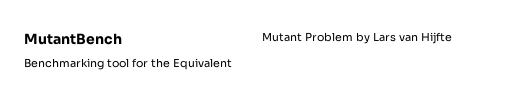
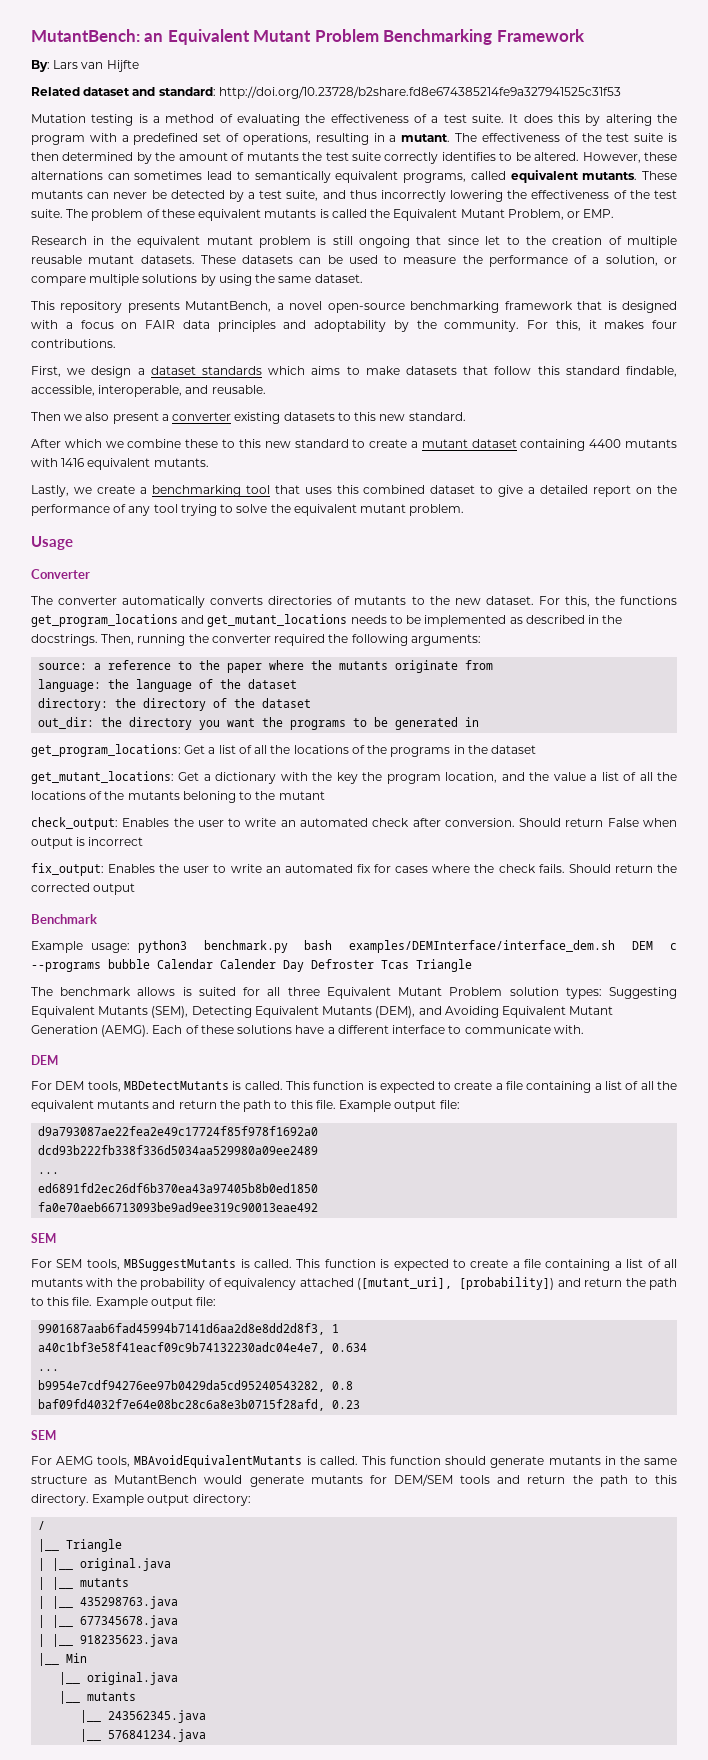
- MutantBench
- Benchmarking tool for the Equivalent Mutant Problem by Lars van Hijfte
+ MutantBench: an Equivalent Mutant Problem Benchmarking Framework
+ By: Lars van Hijfte
+ Related dataset and standard: http://doi.org/10.23728/b2share.fd8e674385214fe9a327941525c31f53
+ Mutation testing is a method of evaluating the effectiveness of a test suite. It does this by altering the program with a predefined set of operations, resulting in a mutant. The effectiveness of the test suite is then determined by the amount of mutants the test suite correctly identifies to be altered. However, these alternations can sometimes lead to semantically equivalent programs, called equivalent mutants. These mutants can never be detected by a test suite, and thus incorrectly lowering the effectiveness of the test suite. The problem of these equivalent mutants is called the Equivalent Mutant Problem, or EMP.
+ Research in the equivalent mutant problem is still ongoing that since let to the creation of multiple reusable mutant datasets. These datasets can be used to measure the performance of a solution, or compare multiple solutions by using the same dataset.
+ This repository presents MutantBench, a novel open-source benchmarking framework that is designed with a focus on FAIR data principles and adoptability by the community. For this, it makes four contributions.
+ First, we design a dataset standards which aims to make datasets that follow this standard findable, accessible, interoperable, and reusable.
+ Then we also present a converter existing datasets to this new standard.
+ After which we combine these to this new standard to create a mutant dataset containing 4400 mutants with 1416 equivalent mutants.
+ Lastly, we create a benchmarking tool that uses this combined dataset to give a detailed report on the performance of any tool trying to solve the equivalent mutant problem.
+ Usage
+ Converter
+ The converter automatically converts directories of mutants to the new dataset. For this, the functions get_program_locations and get_mutant_locations needs to be implemented as described in the docstrings. Then, running the converter required the following arguments:
+ source: a reference to the paper where the mutants originate from
+ language: the language of the dataset
+ directory: the directory of the dataset
+ out_dir: the directory you want the programs to be generated in
+ get_program_locations: Get a list of all the locations of the programs in the dataset
+ get_mutant_locations: Get a dictionary with the key the program location, and the value a list of all the locations of the mutants beloning to the mutant
+ check_output: Enables the user to write an automated check after conversion. Should return False when output is incorrect
+ fix_output: Enables the user to write an automated fix for cases where the check fails. Should return the corrected output
+ Benchmark
+ Example usage: python3 benchmark.py bash examples/DEMInterface/interface_dem.sh DEM c --programs bubble Calendar Calender Day Defroster Tcas Triangle
+ The benchmark allows is suited for all three Equivalent Mutant Problem solution types: Suggesting Equivalent Mutants (SEM), Detecting Equivalent Mutants (DEM), and Avoiding Equivalent Mutant Generation (AEMG). Each of these solutions have a different interface to communicate with.
+ DEM
+ For DEM tools, MBDetectMutants is called. This function is expected to create a file containing a list of all the equivalent mutants and return the path to this file. Example output file:
+ d9a793087ae22fea2e49c17724f85f978f1692a0
+ dcd93b222fb338f336d5034aa529980a09ee2489
+ ...
+ ed6891fd2ec26df6b370ea43a97405b8b0ed1850
+ fa0e70aeb66713093be9ad9ee319c90013eae492
+ SEM
+ For SEM tools, MBSuggestMutants is called. This function is expected to create a file containing a list of all mutants with the probability of equivalency attached ([mutant_uri], [probability]) and return the path to this file. Example output file:
+ 9901687aab6fad45994b7141d6aa2d8e8dd2d8f3, 1
+ a40c1bf3e58f41eacf09c9b74132230adc04e4e7, 0.634
+ ...
+ b9954e7cdf94276ee97b0429da5cd95240543282, 0.8
+ baf09fd4032f7e64e08bc28c6a8e3b0715f28afd, 0.23
+ SEM
+ For AEMG tools, MBAvoidEquivalentMutants is called. This function should generate mutants in the same structure as MutantBench would generate mutants for DEM/SEM tools and return the path to this directory. Example output directory:
+ /
+ |__ Triangle
+ | |__ original.java
+ | |__ mutants
+ | |__ 435298763.java
+ | |__ 677345678.java
+ | |__ 918235623.java
+ |__ Min
+ |__ original.java
+ |__ mutants
+ |__ 243562345.java
+ |__ 576841234.java

